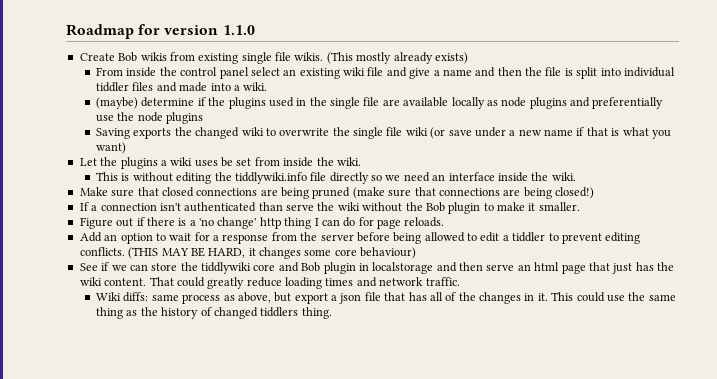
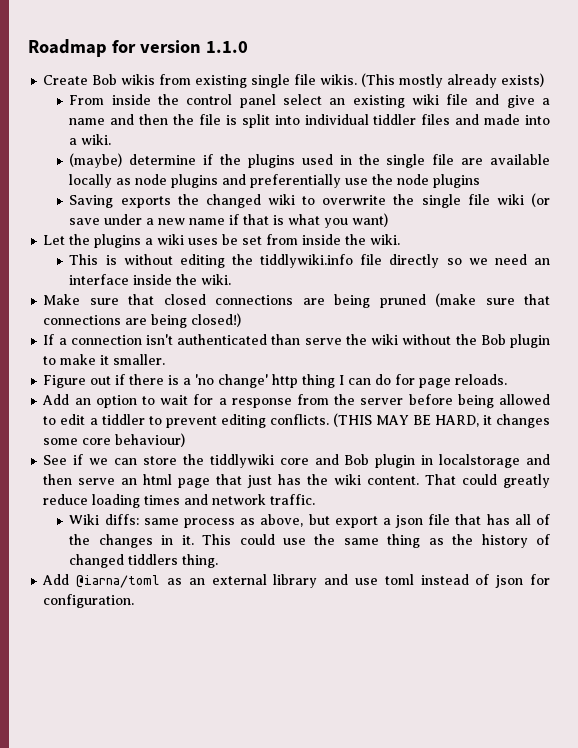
+ Add @iarna/toml as an external library and use toml instead of json for configuration.

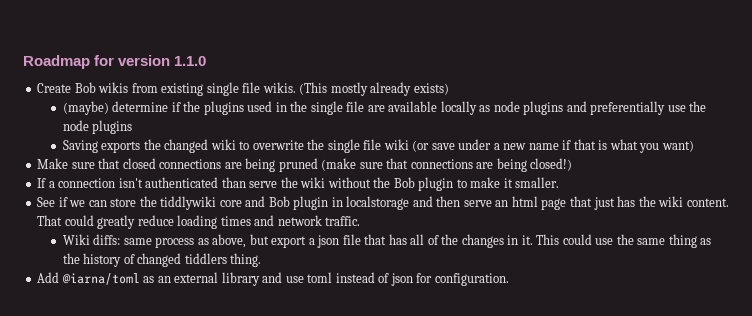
- From inside the control panel select an existing wiki file and give a name and then the file is split into individual tiddler files and made into a wiki.
- Let the plugins a wiki uses be set from inside the wiki.
- This is without editing the tiddlywiki.info file directly so we need an interface inside the wiki.
- Figure out if there is a 'no change' http thing I can do for page reloads.
- Add an option to wait for a response from the server before being allowed to edit a tiddler to prevent editing conflicts. (THIS MAY BE HARD, it changes some core behaviour)

